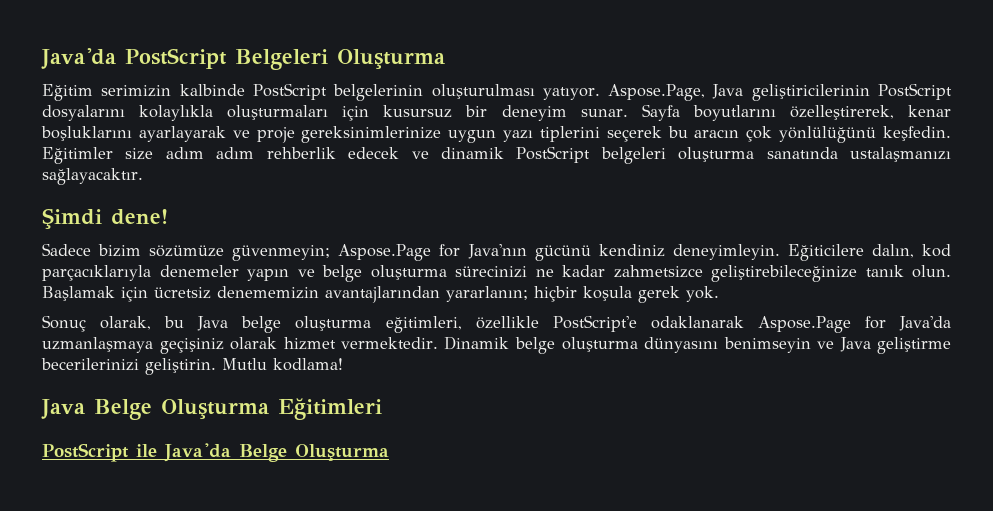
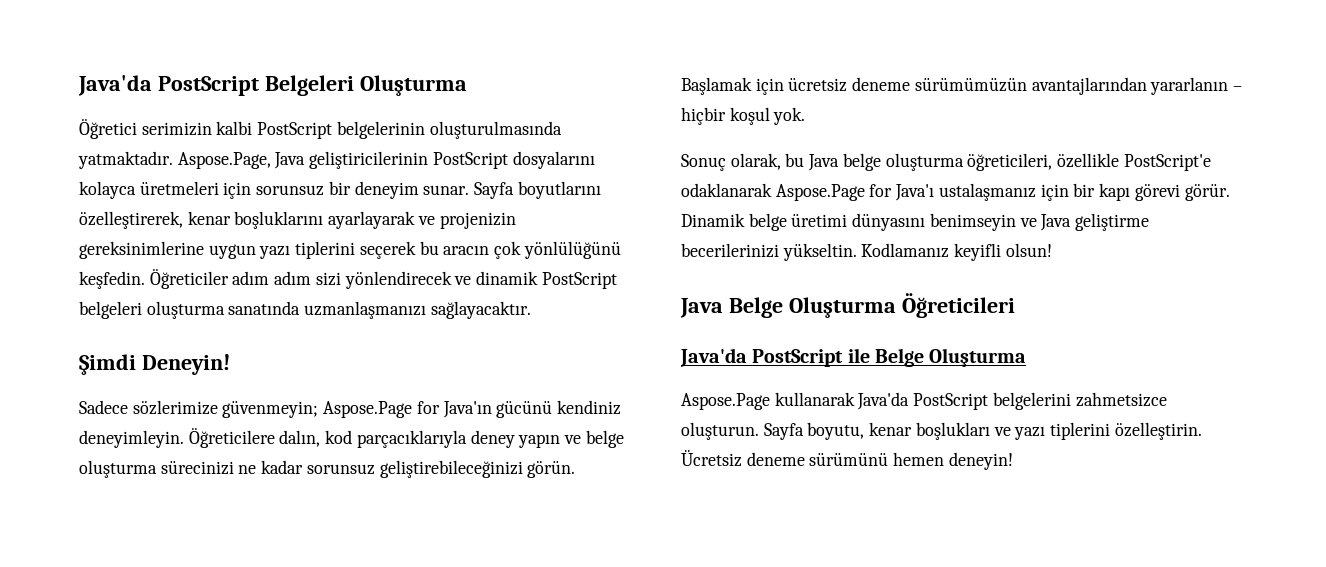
- Eğitim serimizin kalbinde PostScript belgelerinin oluşturulması yatıyor.
+ Öğretici serimizin kalbi PostScript belgelerinin oluşturulmasında yatmaktadır.
- Aspose.Page, Java geliştiricilerinin PostScript dosyalarını kolaylıkla oluşturmaları için kusursuz bir deneyim sunar.
+ Aspose.Page, Java geliştiricilerinin PostScript dosyalarını kolayca üretmeleri için sorunsuz bir deneyim sunar.
- Sayfa boyutlarını özelleştirerek, kenar boşluklarını ayarlayarak ve proje gereksinimlerinize uygun yazı tiplerini seçerek bu aracın çok yönlülüğünü keşfedin.
+ Sayfa boyutlarını özelleştirerek, kenar boşluklarını ayarlayarak ve projenizin gereksinimlerine uygun yazı tiplerini seçerek bu aracın çok yönlülüğünü keşfedin.
- Eğitimler size adım adım rehberlik edecek ve dinamik PostScript belgeleri oluşturma sanatında ustalaşmanızı sağlayacaktır.
+ Öğreticiler adım adım sizi yönlendirecek ve dinamik PostScript belgeleri oluşturma sanatında uzmanlaşmanızı sağlayacaktır.
- Şimdi dene!
+ Şimdi Deneyin!
- Sadece bizim sözümüze güvenmeyin; Aspose.Page for Java'nın gücünü kendiniz deneyimleyin.
+ Sadece sözlerimize güvenmeyin; Aspose.Page for Java'ın gücünü kendiniz deneyimleyin.
- Eğiticilere dalın, kod parçacıklarıyla denemeler yapın ve belge oluşturma sürecinizi ne kadar zahmetsizce geliştirebileceğinize tanık olun. Başlamak için ücretsiz denememizin avantajlarından yararlanın; hiçbir koşula gerek yok.
+ Öğreticilere dalın, kod parçacıklarıyla deney yapın ve belge oluşturma sürecinizi ne kadar sorunsuz geliştirebileceğinizi görün. Başlamak için ücretsiz deneme sürümümüzün avantajlarından yararlanın – hiçbir koşul yok.
- Sonuç olarak, bu Java belge oluşturma eğitimleri, özellikle PostScript'e odaklanarak Aspose.Page for Java'da uzmanlaşmaya geçişiniz olarak hizmet vermektedir.
+ Sonuç olarak, bu Java belge oluşturma öğreticileri, özellikle PostScript'e odaklanarak Aspose.Page for Java'ı ustalaşmanız için bir kapı görevi görür.
- Dinamik belge oluşturma dünyasını benimseyin ve Java geliştirme becerilerinizi geliştirin. Mutlu kodlama!
+ Dinamik belge üretimi dünyasını benimseyin ve Java geliştirme becerilerinizi yükseltin. Kodlamanız keyifli olsun!
- Java Belge Oluşturma Eğitimleri
- PostScript ile Java'da Belge Oluşturma
+ Java Belge Oluşturma Öğreticileri
+ Java'da PostScript ile Belge Oluşturma
+ Aspose.Page kullanarak Java'da PostScript belgelerini zahmetsizce oluşturun. Sayfa boyutu, kenar boşlukları ve yazı tiplerini özelleştirin. Ücretsiz deneme sürümünü hemen deneyin!

